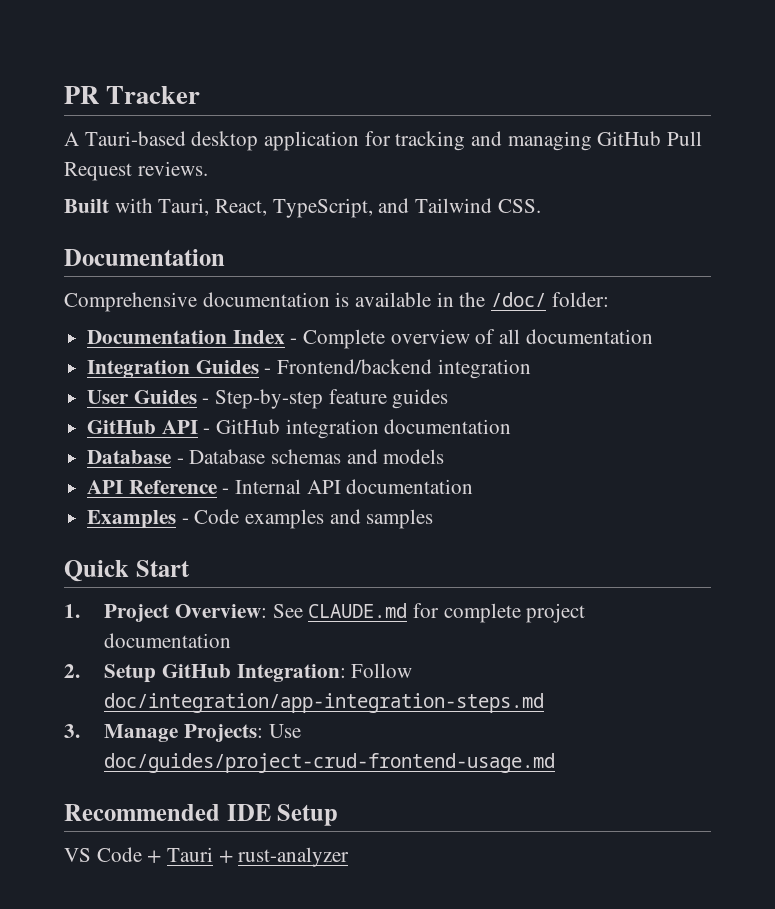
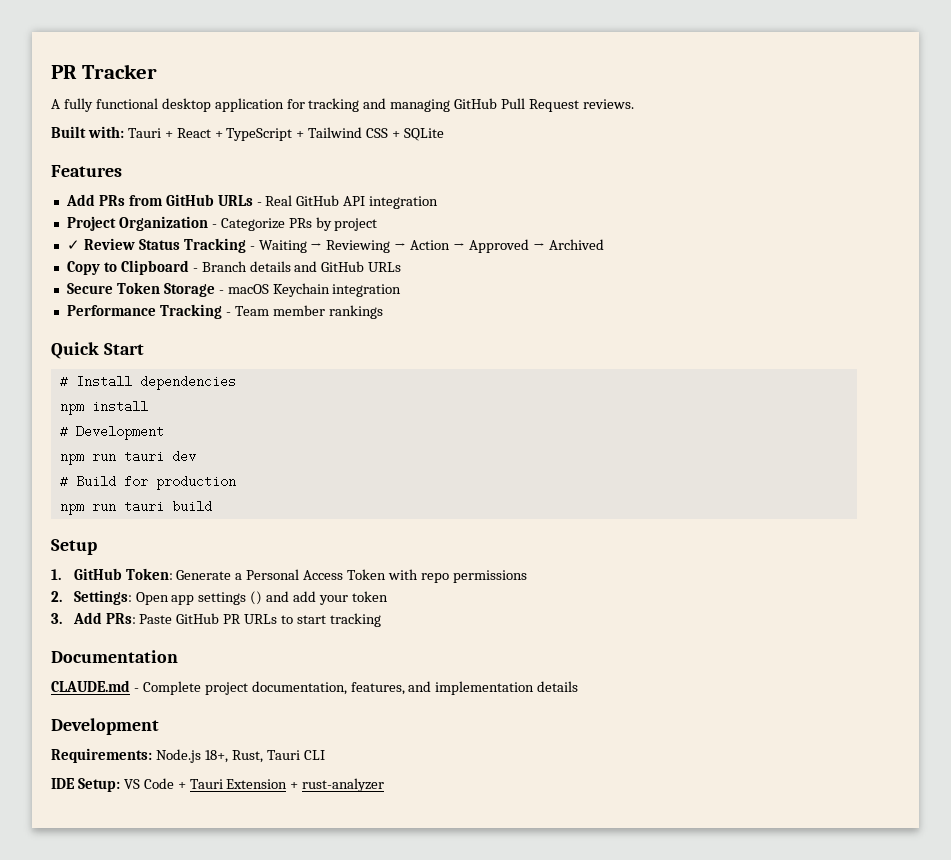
- A Tauri-based desktop application for tracking and managing GitHub Pull Request reviews.
+ A fully functional desktop application for tracking and managing GitHub Pull Request reviews.
- Built with Tauri, React, TypeScript, and Tailwind CSS.
+ Built with: Tauri + React + TypeScript + Tailwind CSS + SQLite
+ Features
+ Add PRs from GitHub URLs - Real GitHub API integration
+ Project Organization - Categorize PRs by project
+ ✓ Review Status Tracking - Waiting → Reviewing → Action → Approved → Archived
+ Copy to Clipboard - Branch details and GitHub URLs
+ Secure Token Storage - macOS Keychain integration
+ Performance Tracking - Team member rankings
+ Quick Start
+ # Install dependencies
+ npm install
+ # Development
+ npm run tauri dev
+ # Build for production
+ npm run tauri build
+ Setup
+ 1. GitHub Token: Generate a Personal Access Token with repo permissions
+ 2. Settings: Open app settings () and add your token
+ 3. Add PRs: Paste GitHub PR URLs to start tracking
  Documentation
- Comprehensive documentation is available in the /doc/ folder:
- Documentation Index - Complete overview of all documentation
- Integration Guides - Frontend/backend integration
- User Guides - Step-by-step feature guides
- GitHub API - GitHub integration documentation
- Database - Database schemas and models
- API Reference - Internal API documentation
- Examples - Code examples and samples
- Quick Start
- 1. Project Overview: See CLAUDE.md for complete project documentation
- 2. Setup GitHub Integration: Follow doc/integration/app-integration-steps.md
- 3. Manage Projects: Use doc/guides/project-crud-frontend-usage.md
- Recommended IDE Setup
- VS Code + Tauri + rust-analyzer
+ CLAUDE.md - Complete project documentation, features, and implementation details
+ Development
+ Requirements: Node.js 18+, Rust, Tauri CLI
+ IDE Setup: VS Code + Tauri Extension + rust-analyzer

